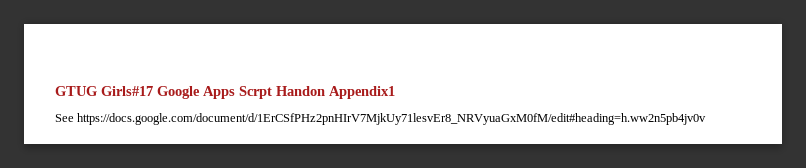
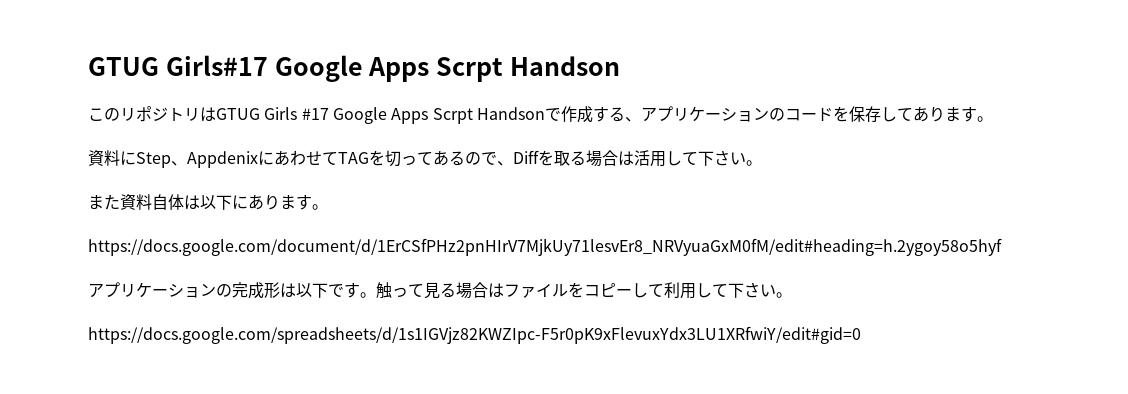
- GTUG Girls#17 Google Apps Scrpt Handon Appendix1
- See https://docs.google.com/document/d/1ErCSfPHz2pnHIrV7MjkUy71lesvEr8_NRVyuaGxM0fM/edit#heading=h.ww2n5pb4jv0v
+ GTUG Girls#17 Google Apps Scrpt Handson
+ このリポジトリはGTUG Girls #17 Google Apps Scrpt Handsonで作成する、アプリケーションのコードを保存してあります。
+ 資料にStep、AppdenixにあわせてTAGを切ってあるので、Diffを取る場合は活用して下さい。
+ また資料自体は以下にあります。
+ https://docs.google.com/document/d/1ErCSfPHz2pnHIrV7MjkUy71lesvEr8_NRVyuaGxM0fM/edit#heading=h.2ygoy58o5hyf
+ アプリケーションの完成形は以下です。触って見る場合はファイルをコピーして利用して下さい。
+ https://docs.google.com/spreadsheets/d/1s1IGVjz82KWZIpc-F5r0pK9xFlevuxYdx3LU1XRfwiY/edit#gid=0

